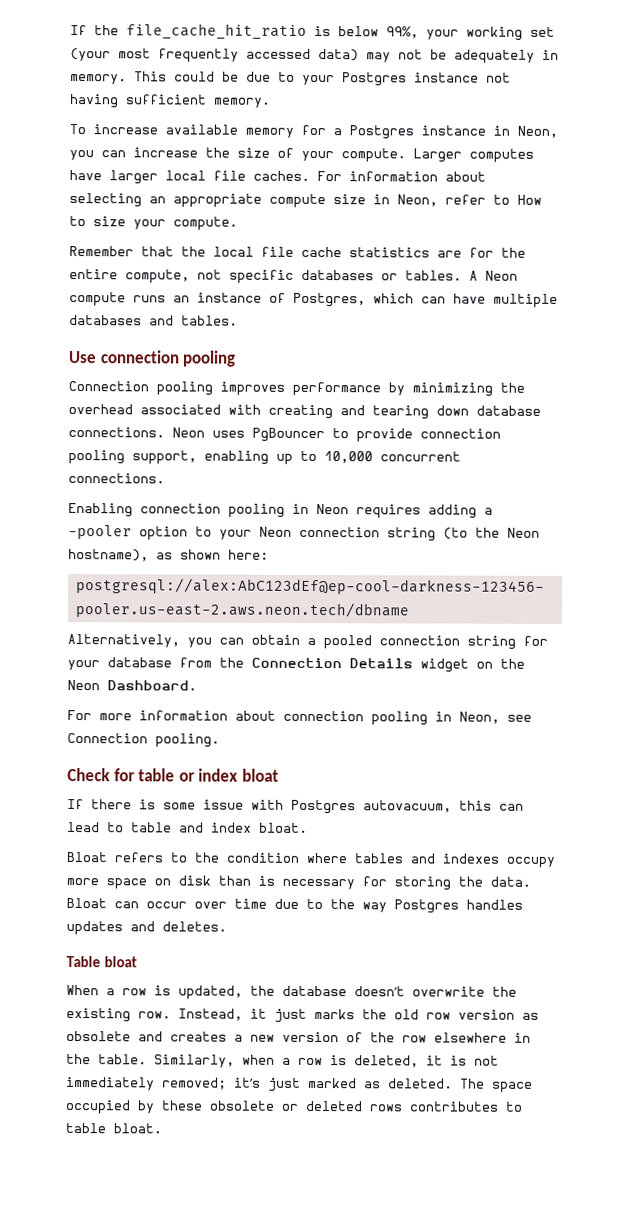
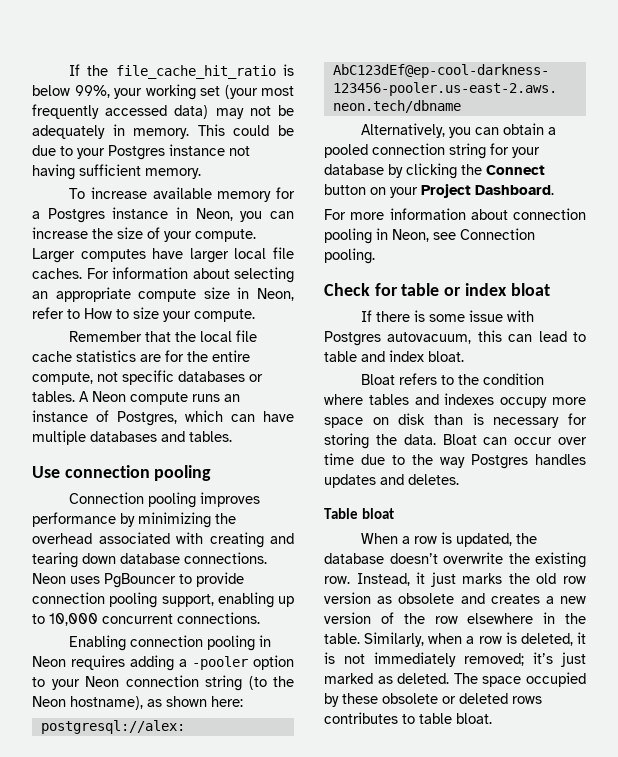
- Alternatively, you can obtain a pooled connection string for your database from the Connection Details widget on the Neon Dashboard.
+ Alternatively, you can obtain a pooled connection string for your database by clicking the Connect button on your Project Dashboard.

